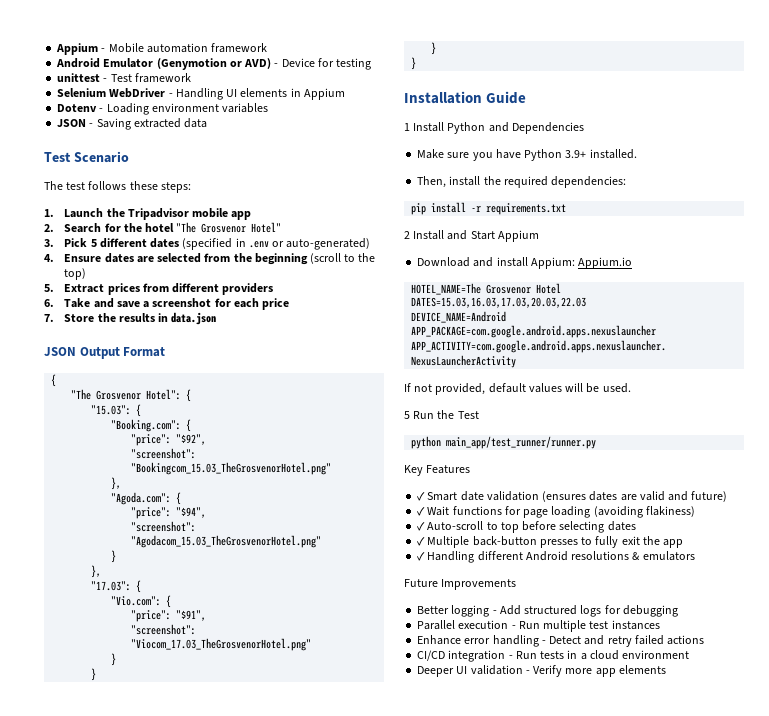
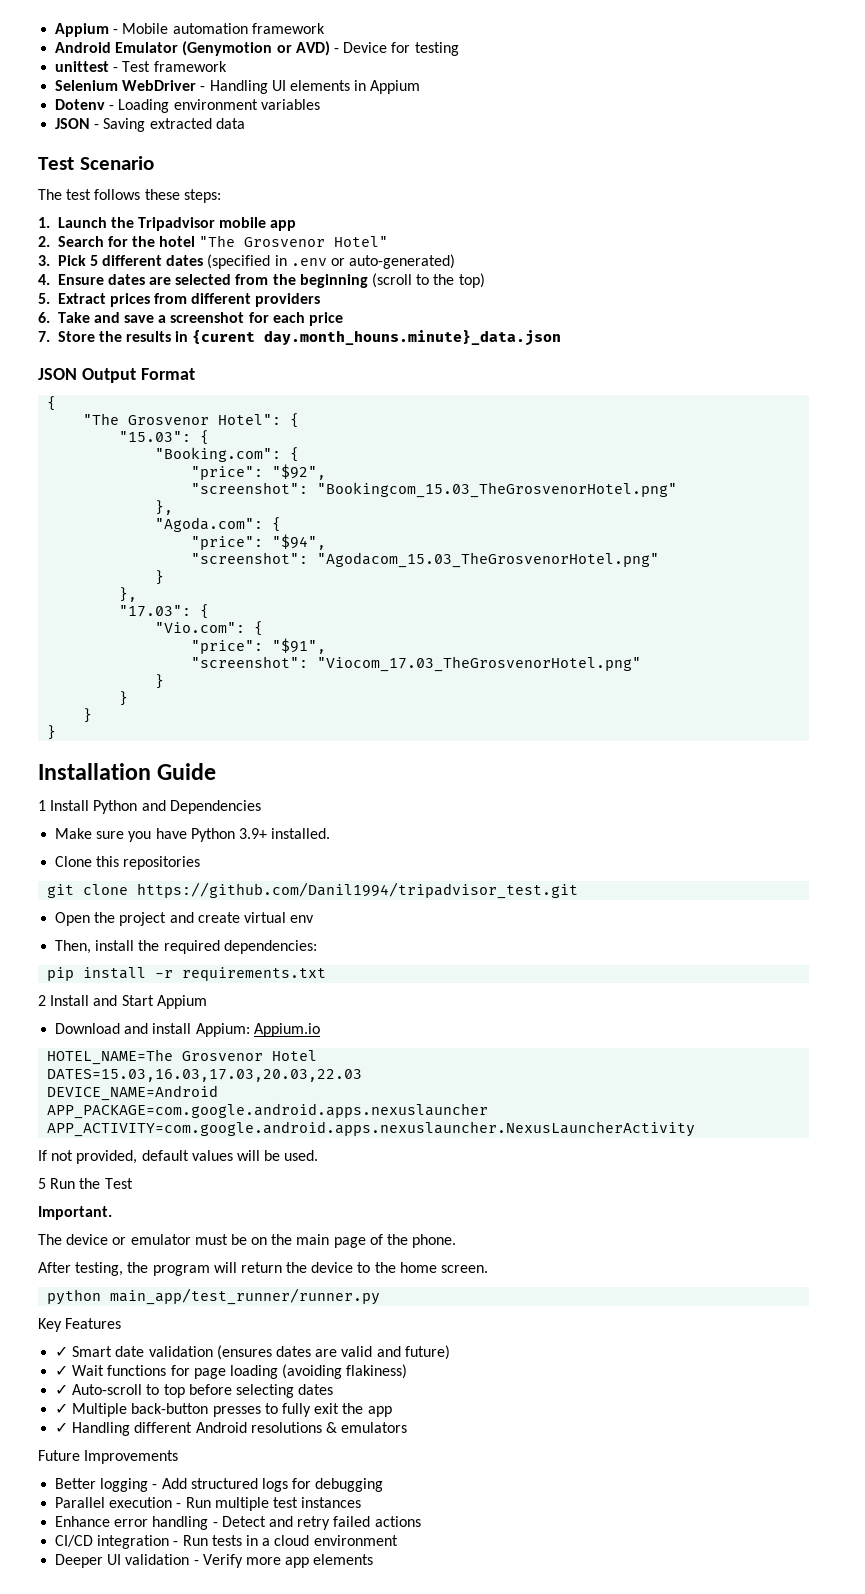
- 7. Store the results in data.json
+ 7. Store the results in {curent day.month_houns.minute}_data.json
+ Clone this repositories
+ git clone https://github.com/Danil1994/tripadvisor_test.git
+ Open the project and create virtual env
+ Important.
+ The device or emulator must be on the main page of the phone.
+ After testing, the program will return the device to the home screen.

